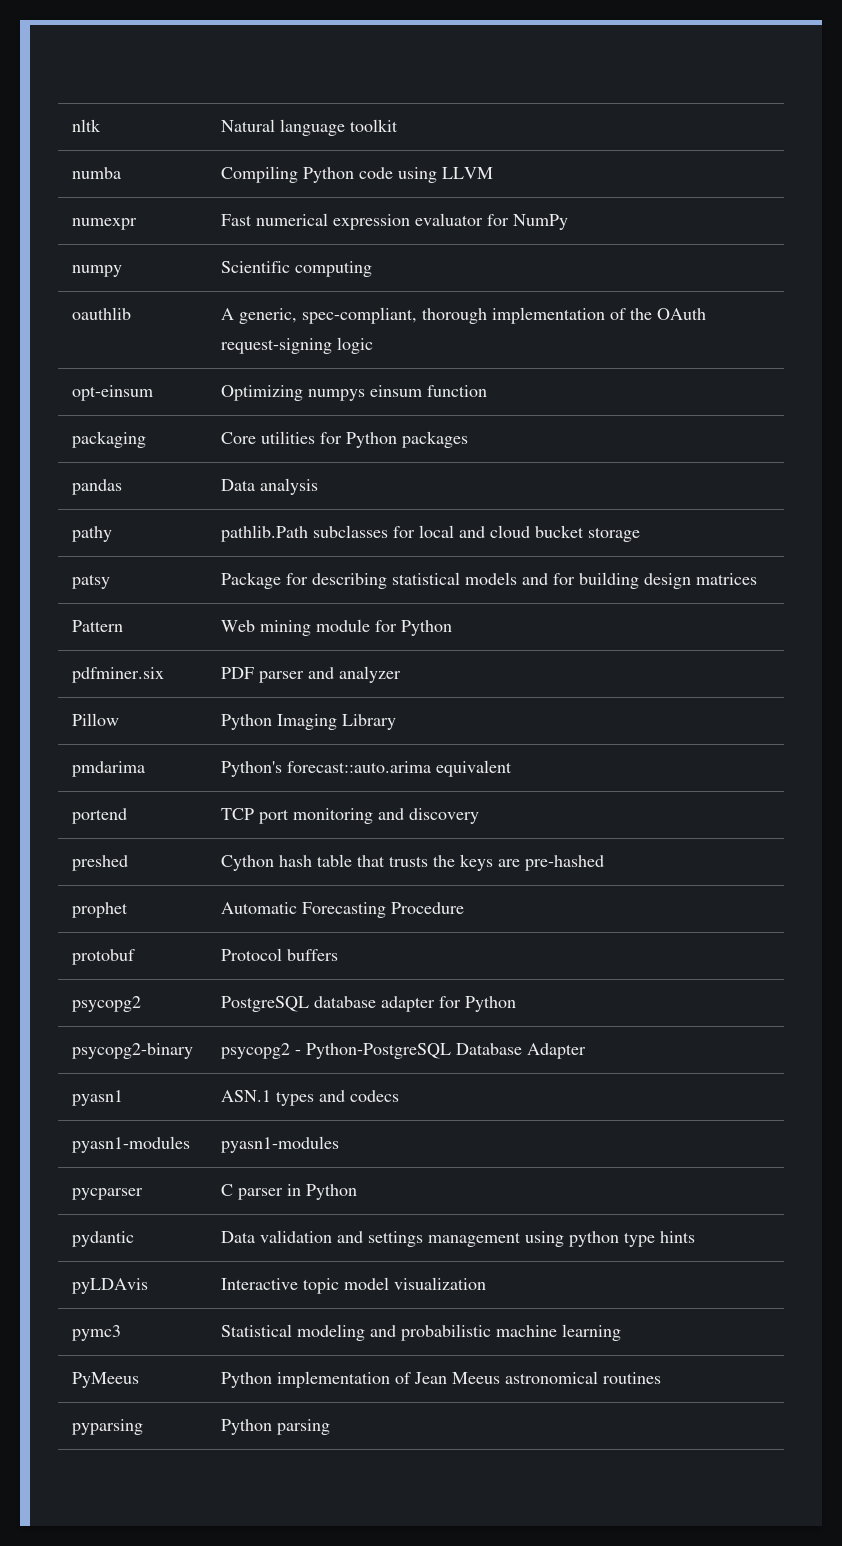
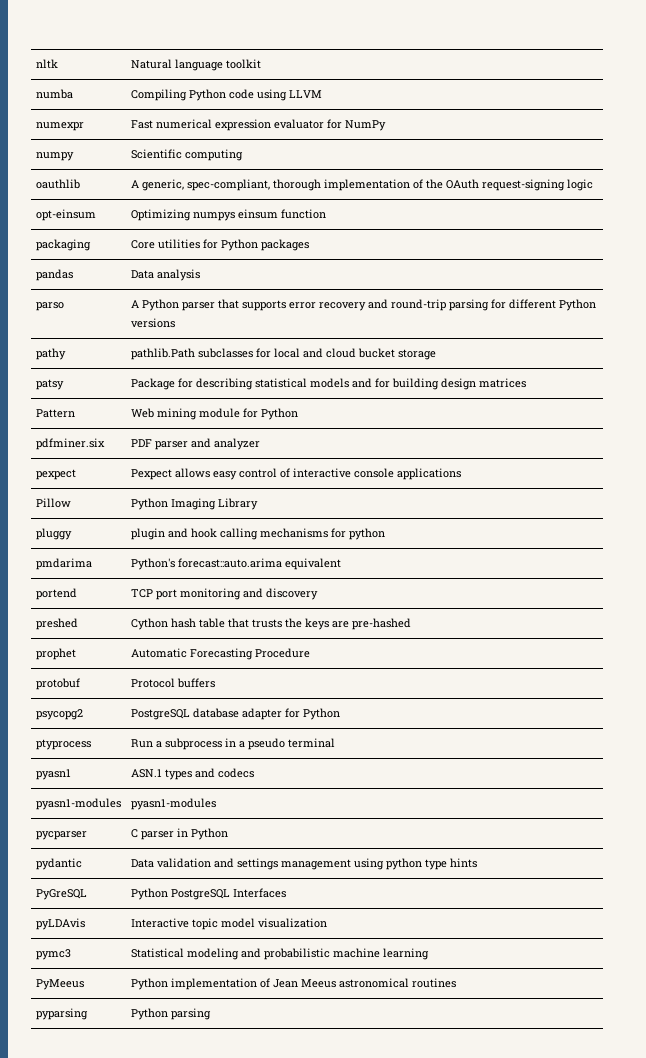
+ parso | A Python parser that supports error recovery and round-trip parsing for different Python versions
+ pexpect | Pexpect allows easy control of interactive console applications
  Pillow | Python Imaging Library
+ pluggy | plugin and hook calling mechanisms for python
- psycopg2-binary | psycopg2 - Python-PostgreSQL Database Adapter
+ ptyprocess | Run a subprocess in a pseudo terminal
+ PyGreSQL | Python PostgreSQL Interfaces

